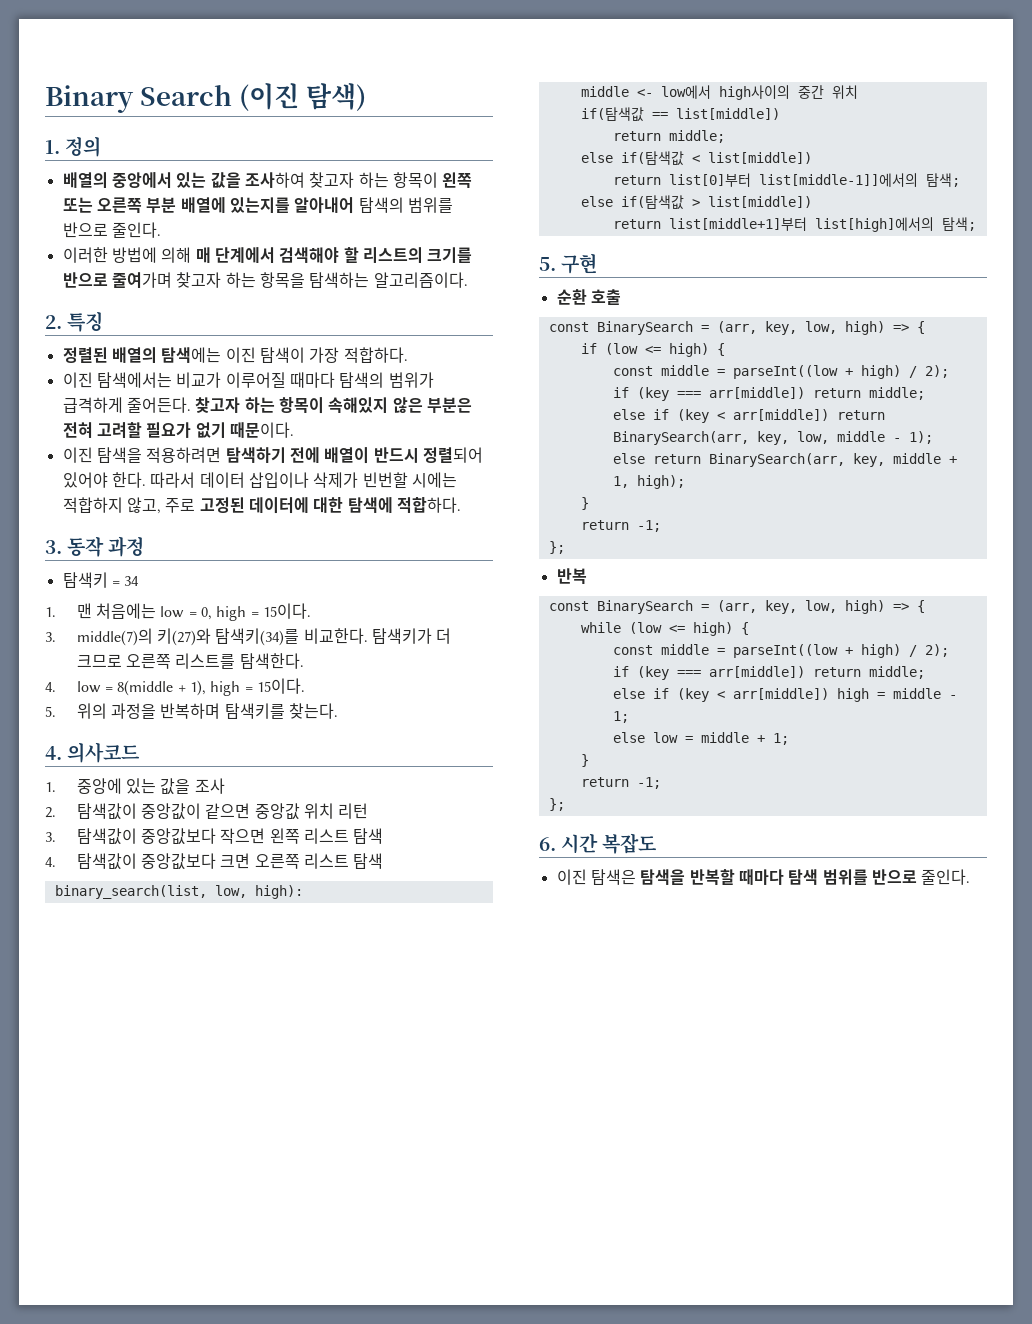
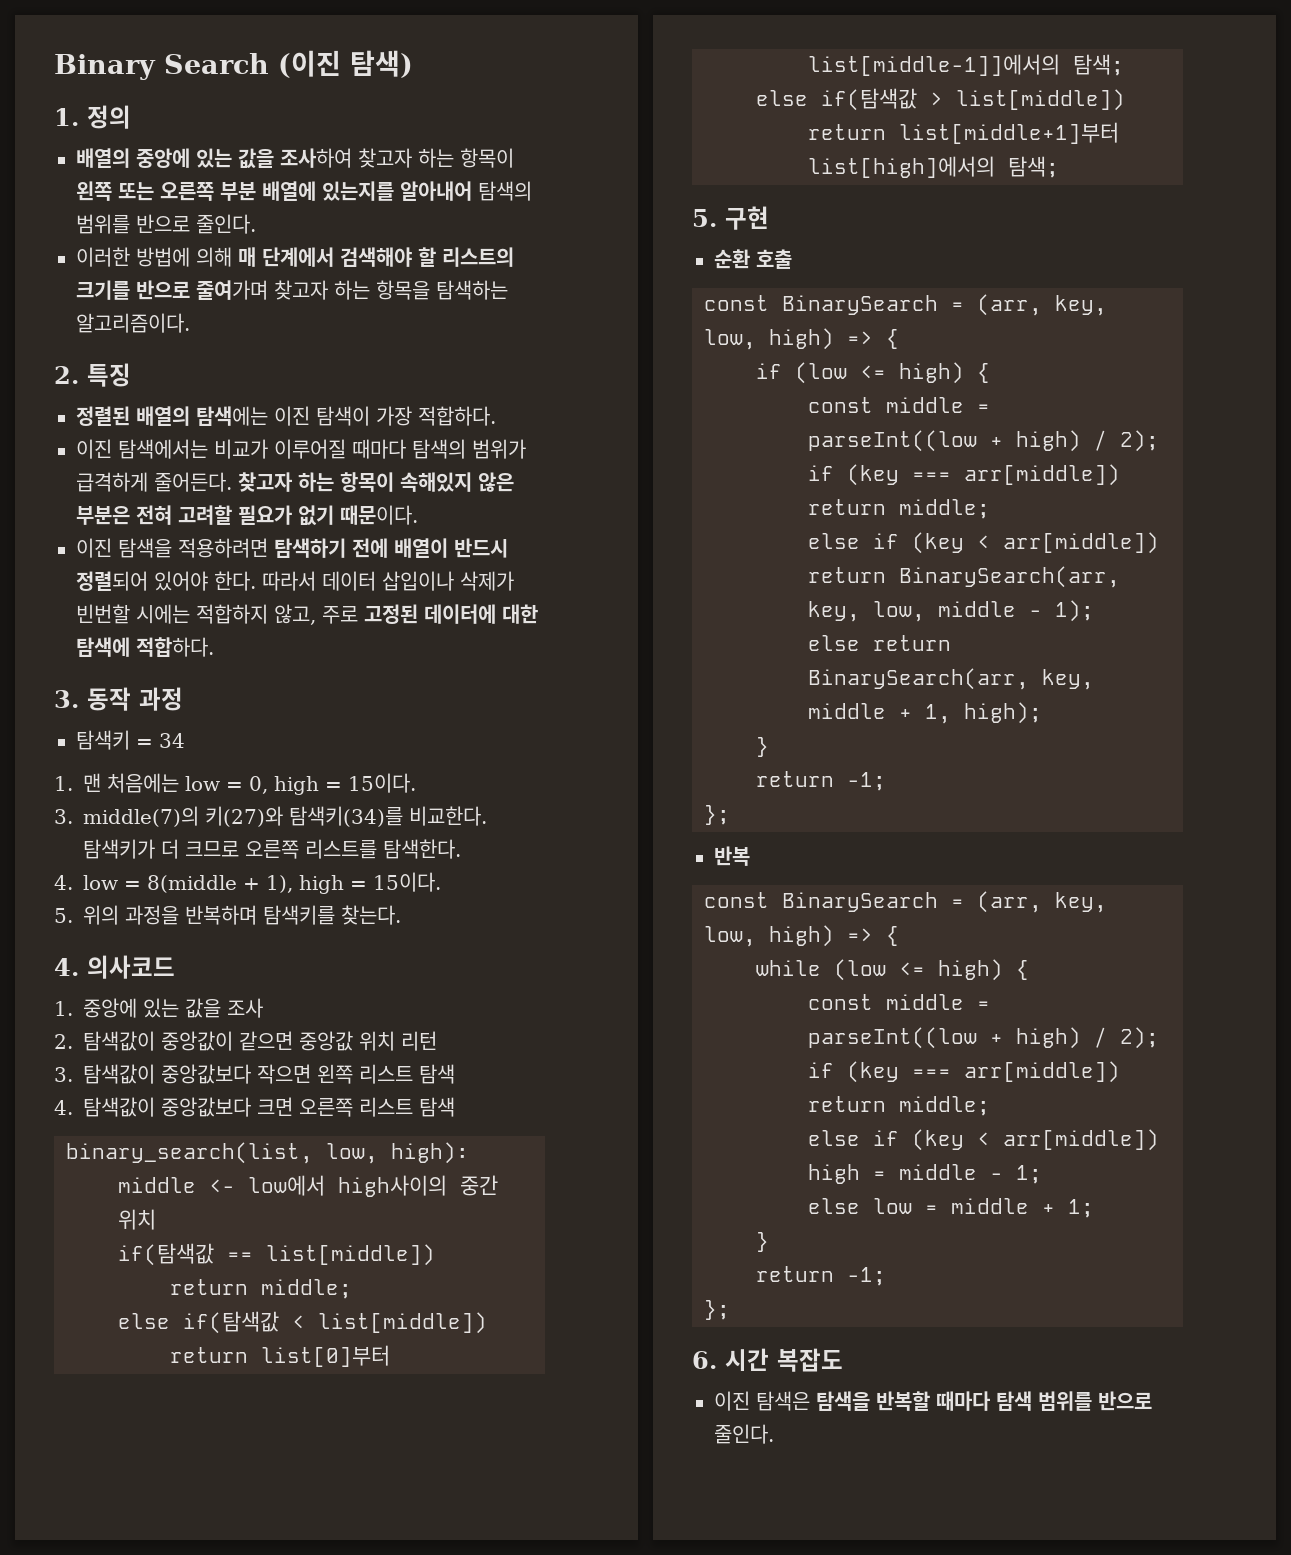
- 배열의 중앙에서 있는 값을 조사하여 찾고자 하는 항목이 왼쪽 또는 오른쪽 부분 배열에 있는지를 알아내어 탐색의 범위를 반으로 줄인다.
+ 배열의 중앙에 있는 값을 조사하여 찾고자 하는 항목이 왼쪽 또는 오른쪽 부분 배열에 있는지를 알아내어 탐색의 범위를 반으로 줄인다.

